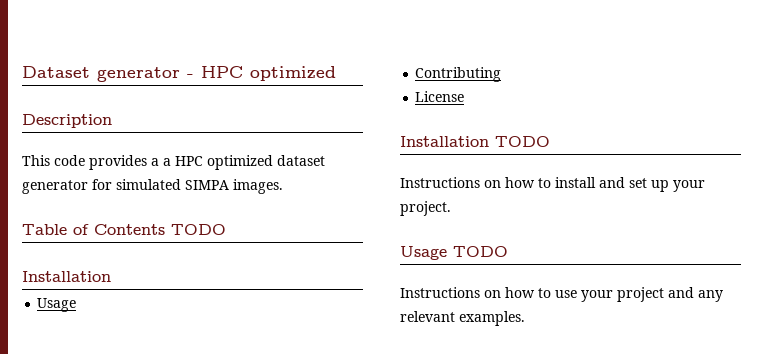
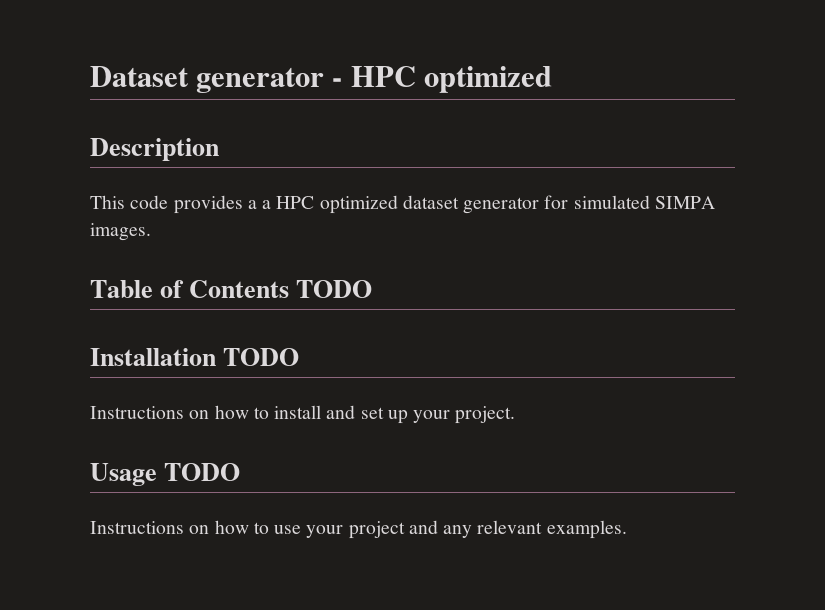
  Table of Contents TODO
- Installation
- Usage
- Contributing
- License

